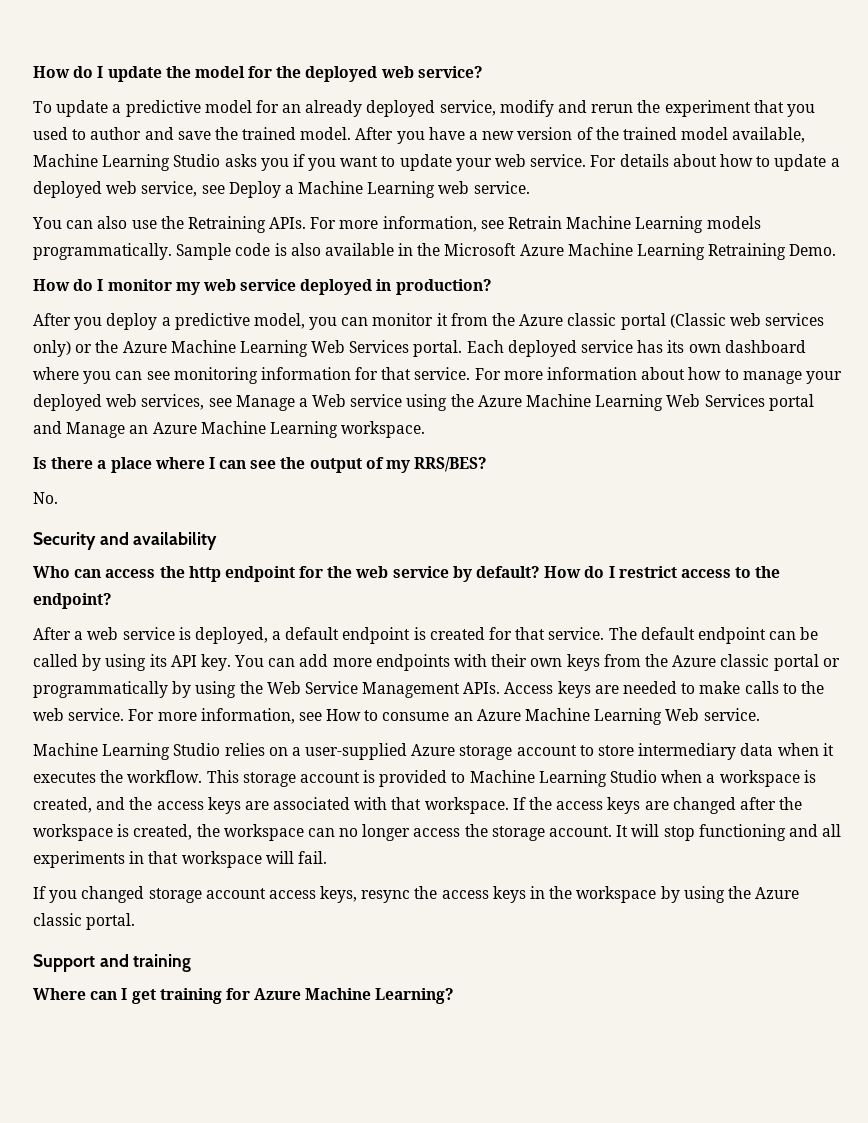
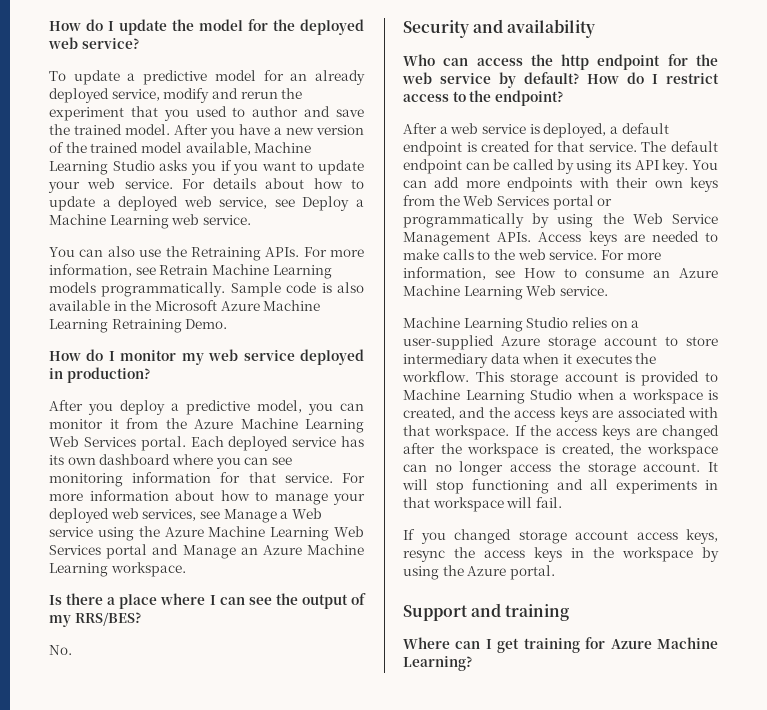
- After you deploy a predictive model, you can monitor it from the Azure classic portal (Classic web services only) or the Azure Machine Learning Web Services portal.
+ After you deploy a predictive model, you can monitor it from the Azure Machine Learning Web Services portal.
- You can add more endpoints with their own keys from the Azure classic portal or programmatically by using the Web Service Management APIs.
+ You can add more endpoints with their own keys from the Web Services portal or programmatically by using the Web Service Management APIs.
- If you changed storage account access keys, resync the access keys in the workspace by using the Azure classic portal.
+ If you changed storage account access keys, resync the access keys in the workspace by using the Azure portal.

